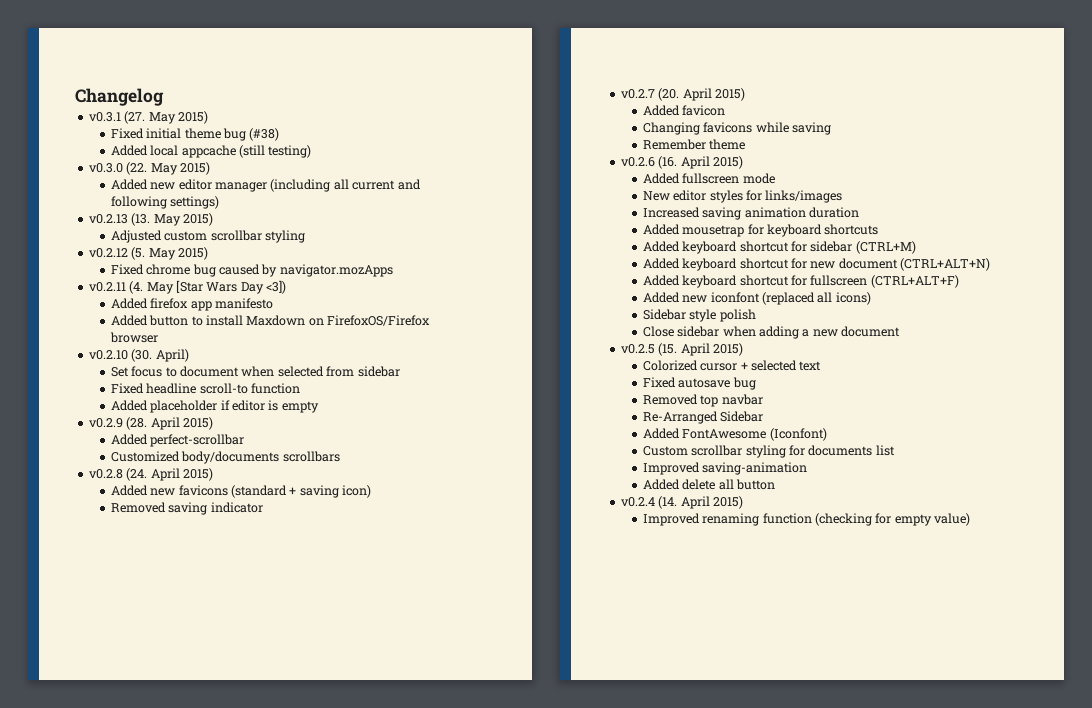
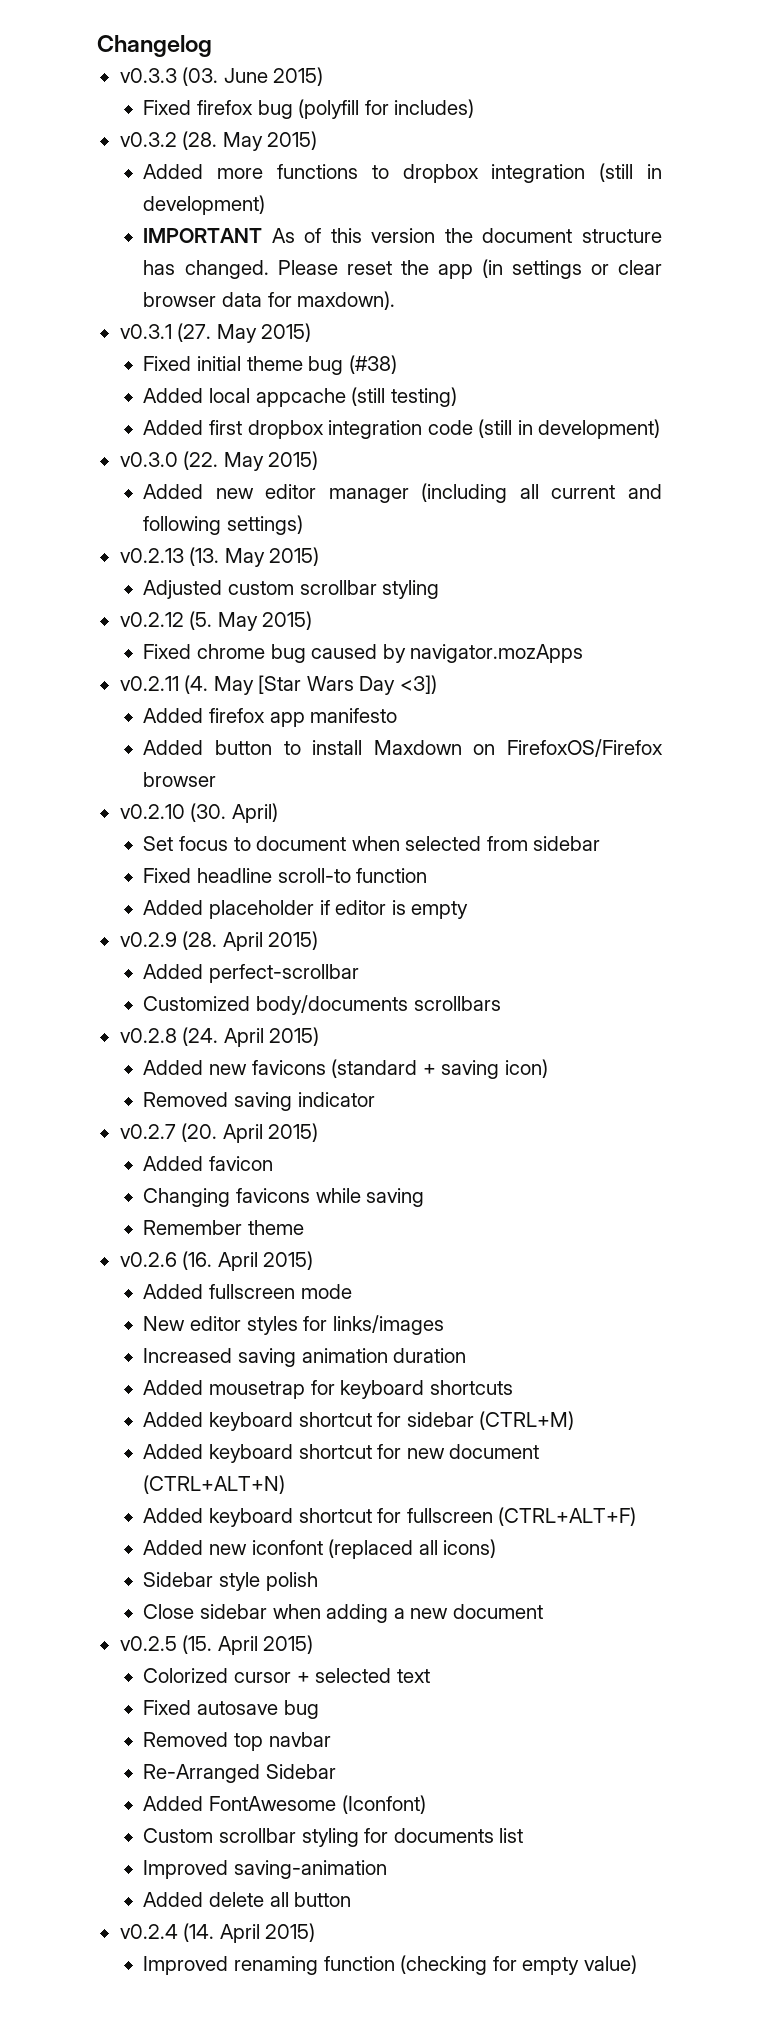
+ v0.3.3 (03. June 2015)
+ Fixed firefox bug (polyfill for includes)
+ v0.3.2 (28. May 2015)
+ Added more functions to dropbox integration (still in development)
+ IMPORTANT As of this version the document structure has changed. Please reset the app (in settings or clear browser data for maxdown).
+ Added first dropbox integration code (still in development)

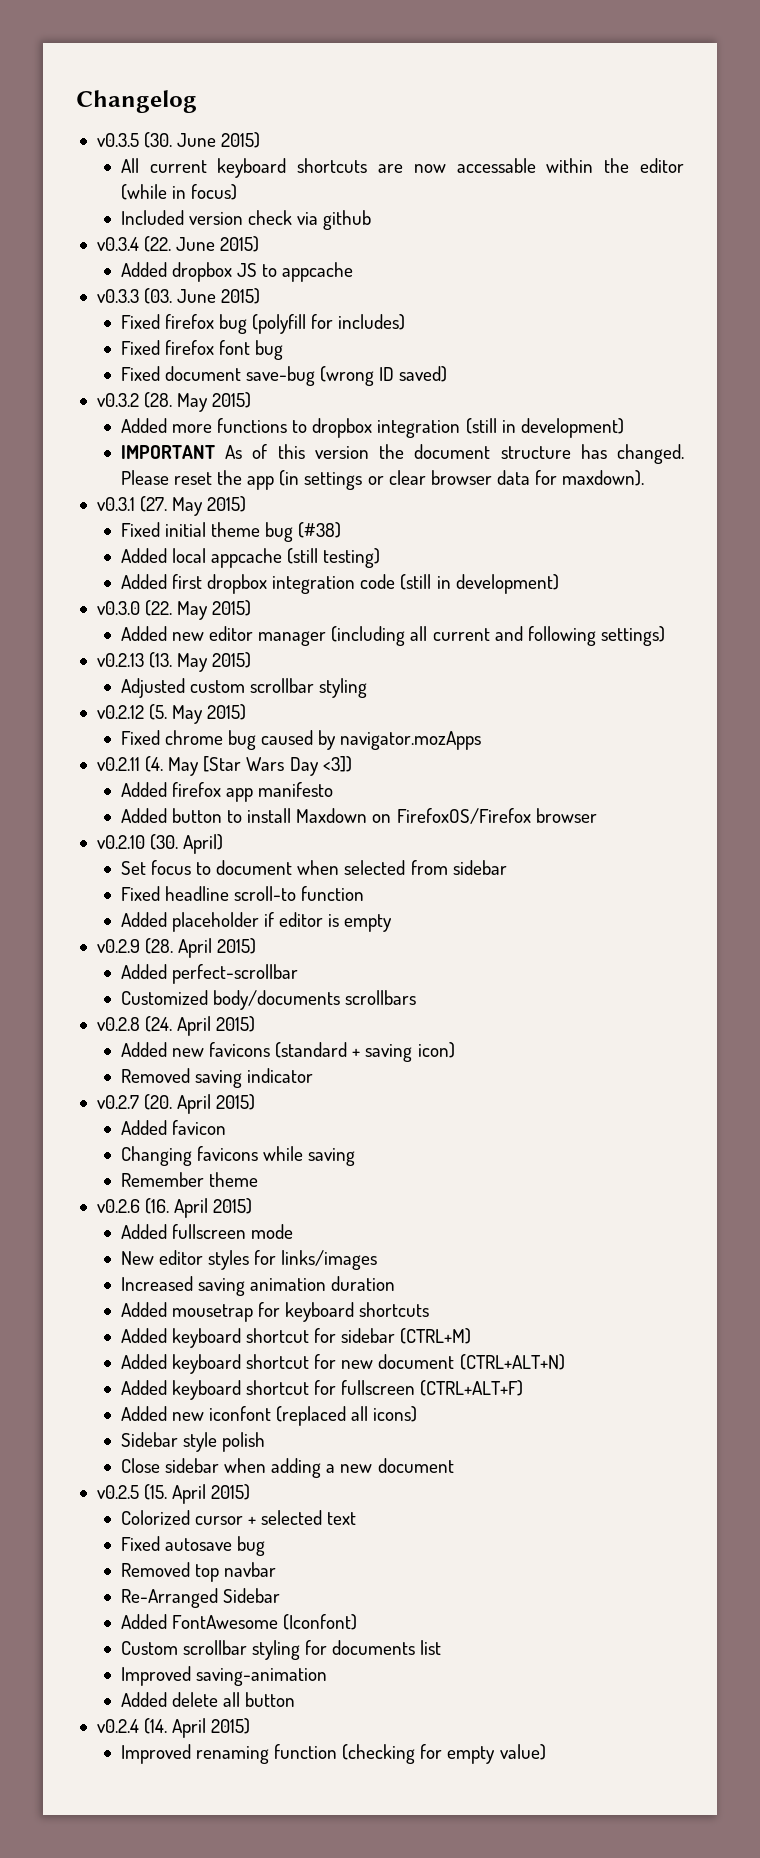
+ v0.3.5 (30. June 2015)
+ All current keyboard shortcuts are now accessable within the editor (while in focus)
+ Included version check via github
+ v0.3.4 (22. June 2015)
+ Added dropbox JS to appcache
+ Fixed firefox font bug
+ Fixed document save-bug (wrong ID saved)

